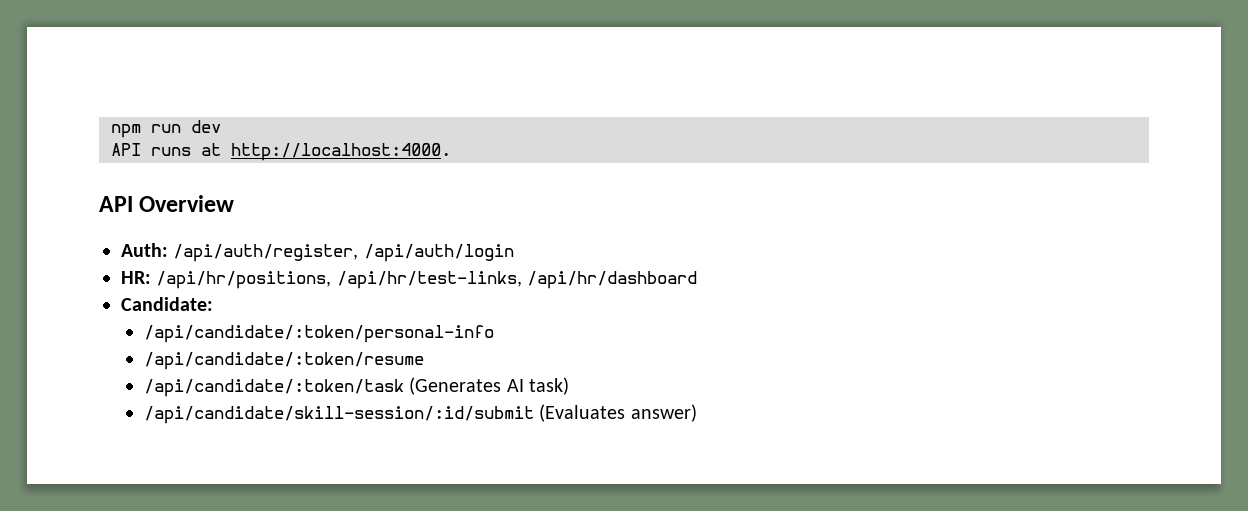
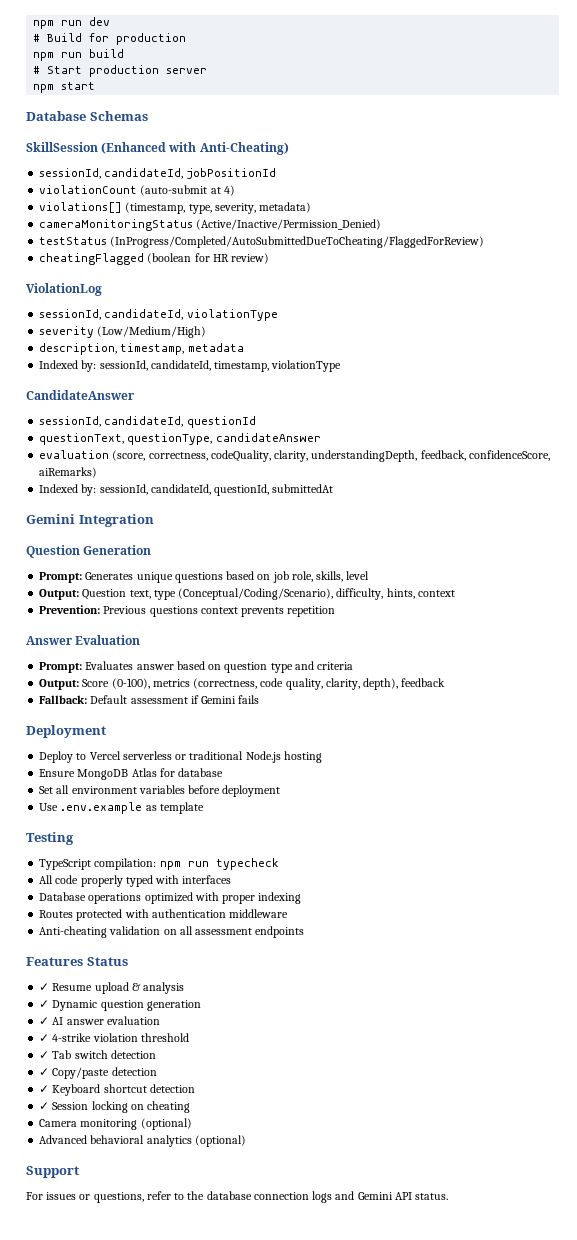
- API runs at http://localhost:4000.
- API Overview
- Auth: /api/auth/register, /api/auth/login
- HR: /api/hr/positions, /api/hr/test-links, /api/hr/dashboard
- Candidate:
- /api/candidate/:token/personal-info
- /api/candidate/:token/resume
- /api/candidate/:token/task (Generates AI task)
- /api/candidate/skill-session/:id/submit (Evaluates answer)
+ # Build for production
+ npm run build
+ # Start production server
+ npm start
+ Database Schemas
+ SkillSession (Enhanced with Anti-Cheating)
+ sessionId, candidateId, jobPositionId
+ violationCount (auto-submit at 4)
+ violations[] (timestamp, type, severity, metadata)
+ cameraMonitoringStatus (Active/Inactive/Permission_Denied)
+ testStatus (InProgress/Completed/AutoSubmittedDueToCheating/FlaggedForReview)
+ cheatingFlagged (boolean for HR review)
+ ViolationLog
+ sessionId, candidateId, violationType
+ severity (Low/Medium/High)
+ description, timestamp, metadata
+ Indexed by: sessionId, candidateId, timestamp, violationType
+ CandidateAnswer
+ sessionId, candidateId, questionId
+ questionText, questionType, candidateAnswer
+ evaluation (score, correctness, codeQuality, clarity, understandingDepth, feedback, confidenceScore, aiRemarks)
+ Indexed by: sessionId, candidateId, questionId, submittedAt
+ Gemini Integration
+ Question Generation
+ Prompt: Generates unique questions based on job role, skills, level
+ Output: Question text, type (Conceptual/Coding/Scenario), difficulty, hints, context
+ Prevention: Previous questions context prevents repetition
+ Answer Evaluation
+ Prompt: Evaluates answer based on question type and criteria
+ Output: Score (0-100), metrics (correctness, code quality, clarity, depth), feedback
+ Fallback: Default assessment if Gemini fails
+ Deployment
+ Deploy to Vercel serverless or traditional Node.js hosting
+ Ensure MongoDB Atlas for database
+ Set all environment variables before deployment
+ Use .env.example as template
+ Testing
+ TypeScript compilation: npm run typecheck
+ All code properly typed with interfaces
+ Database operations optimized with proper indexing
+ Routes protected with authentication middleware
+ Anti-cheating validation on all assessment endpoints
+ Features Status
+ ✓ Resume upload & analysis
+ ✓ Dynamic question generation
+ ✓ AI answer evaluation
+ ✓ 4-strike violation threshold
+ ✓ Tab switch detection
+ ✓ Copy/paste detection
+ ✓ Keyboard shortcut detection
+ ✓ Session locking on cheating
+ Camera monitoring (optional)
+ Advanced behavioral analytics (optional)
+ Support
+ For issues or questions, refer to the database connection logs and Gemini API status.

